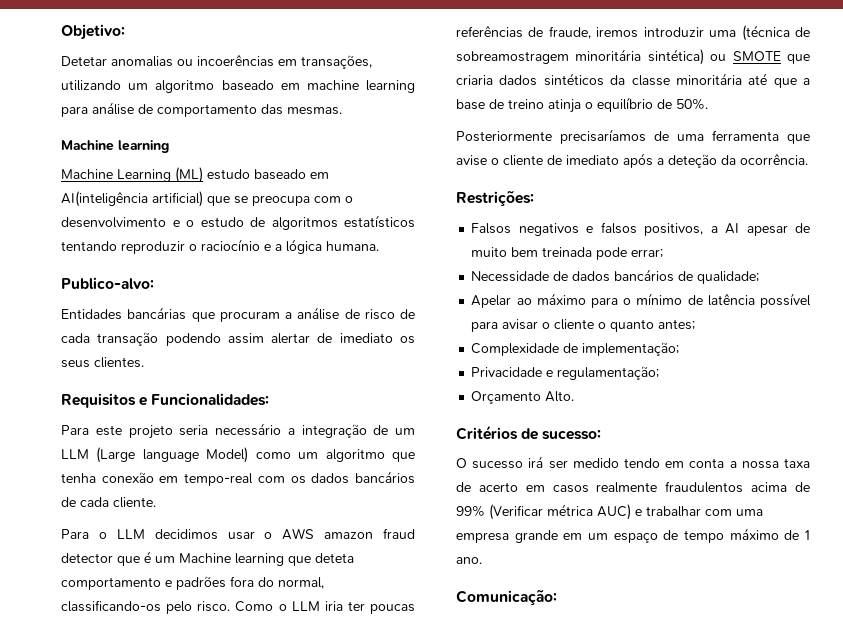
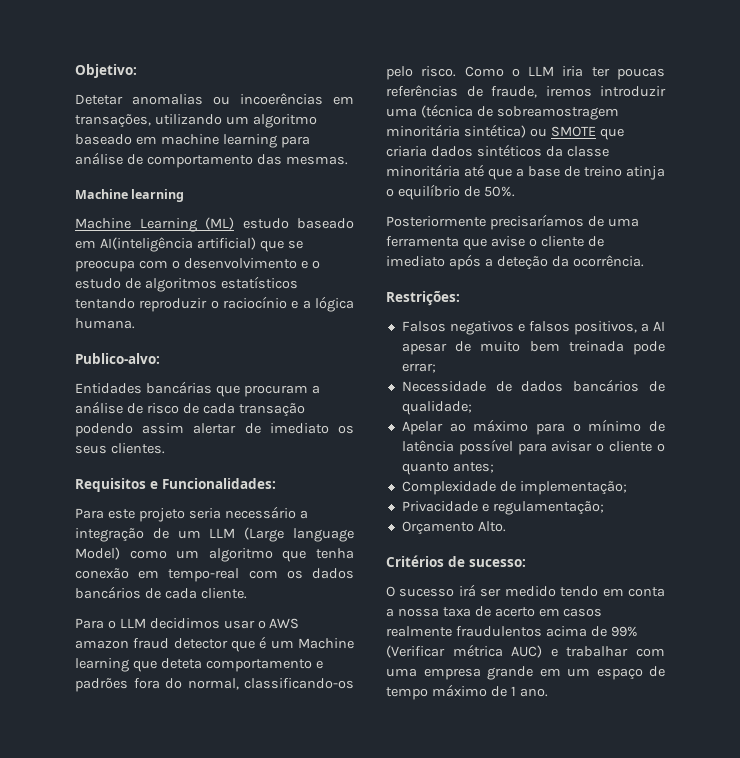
- Comunicação:

